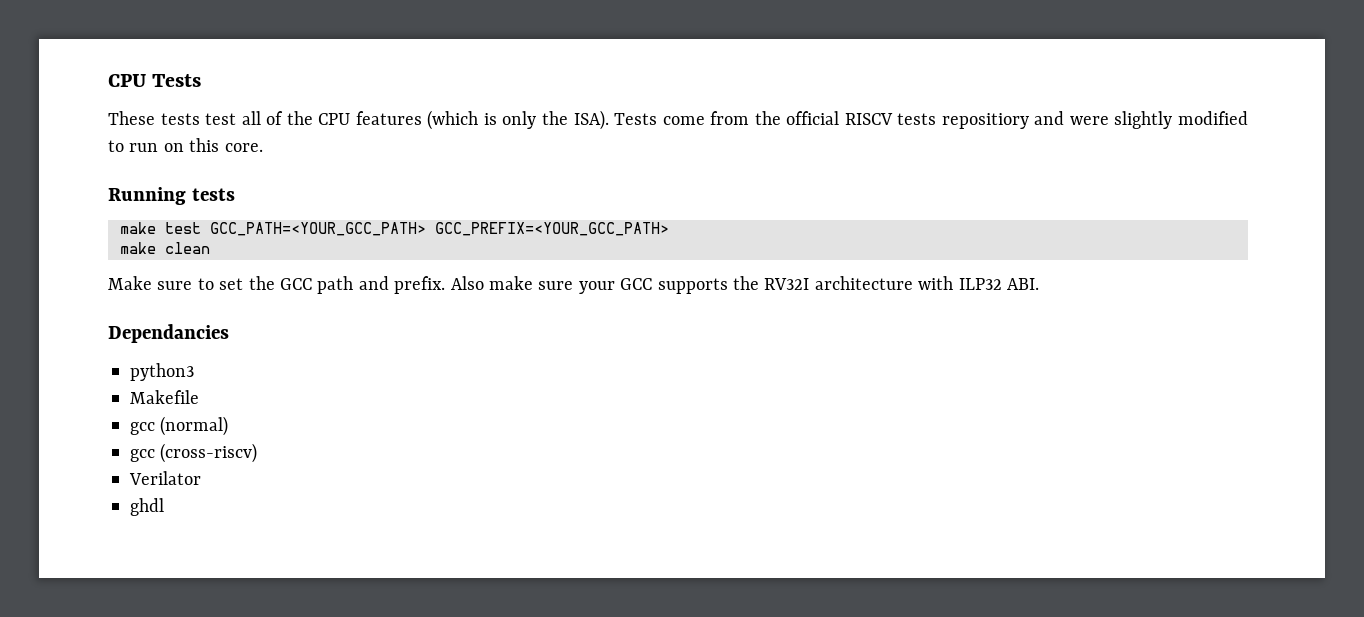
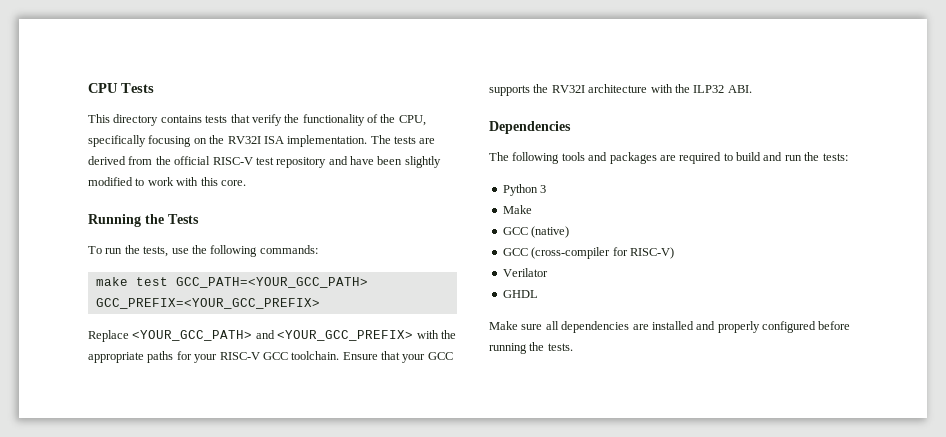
- These tests test all of the CPU features (which is only the ISA). Tests come from the official RISCV tests repositiory and were slightly modified to run on this core.
+ This directory contains tests that verify the functionality of the CPU, specifically focusing on the RV32I ISA implementation. The tests are derived from the official RISC-V test repository and have been slightly modified to work with this core.
- Running tests
- make test GCC_PATH=<YOUR_GCC_PATH> GCC_PREFIX=<YOUR_GCC_PATH>
- make clean
- Make sure to set the GCC path and prefix. Also make sure your GCC supports the RV32I architecture with ILP32 ABI.
+ Running the Tests
+ To run the tests, use the following commands:
+ make test GCC_PATH=<YOUR_GCC_PATH> GCC_PREFIX=<YOUR_GCC_PREFIX>
+ Replace <YOUR_GCC_PATH> and <YOUR_GCC_PREFIX> with the appropriate paths for your RISC-V GCC toolchain. Ensure that your GCC supports the RV32I architecture with the ILP32 ABI.
- Dependancies
- python3
- Makefile
- gcc (normal)
- gcc (cross-riscv)
+ Dependencies
+ The following tools and packages are required to build and run the tests:
+ Python 3
+ Make
+ GCC (native)
+ GCC (cross-compiler for RISC-V)
  Verilator
- ghdl
+ GHDL
+ Make sure all dependencies are installed and properly configured before running the tests.

